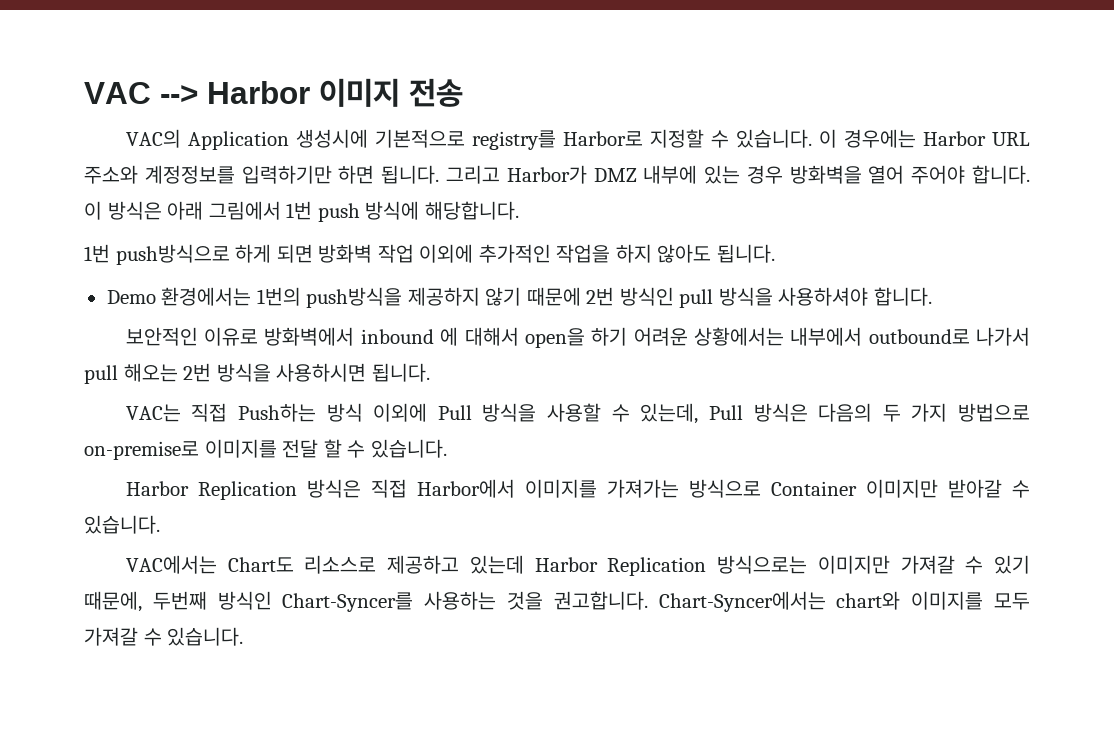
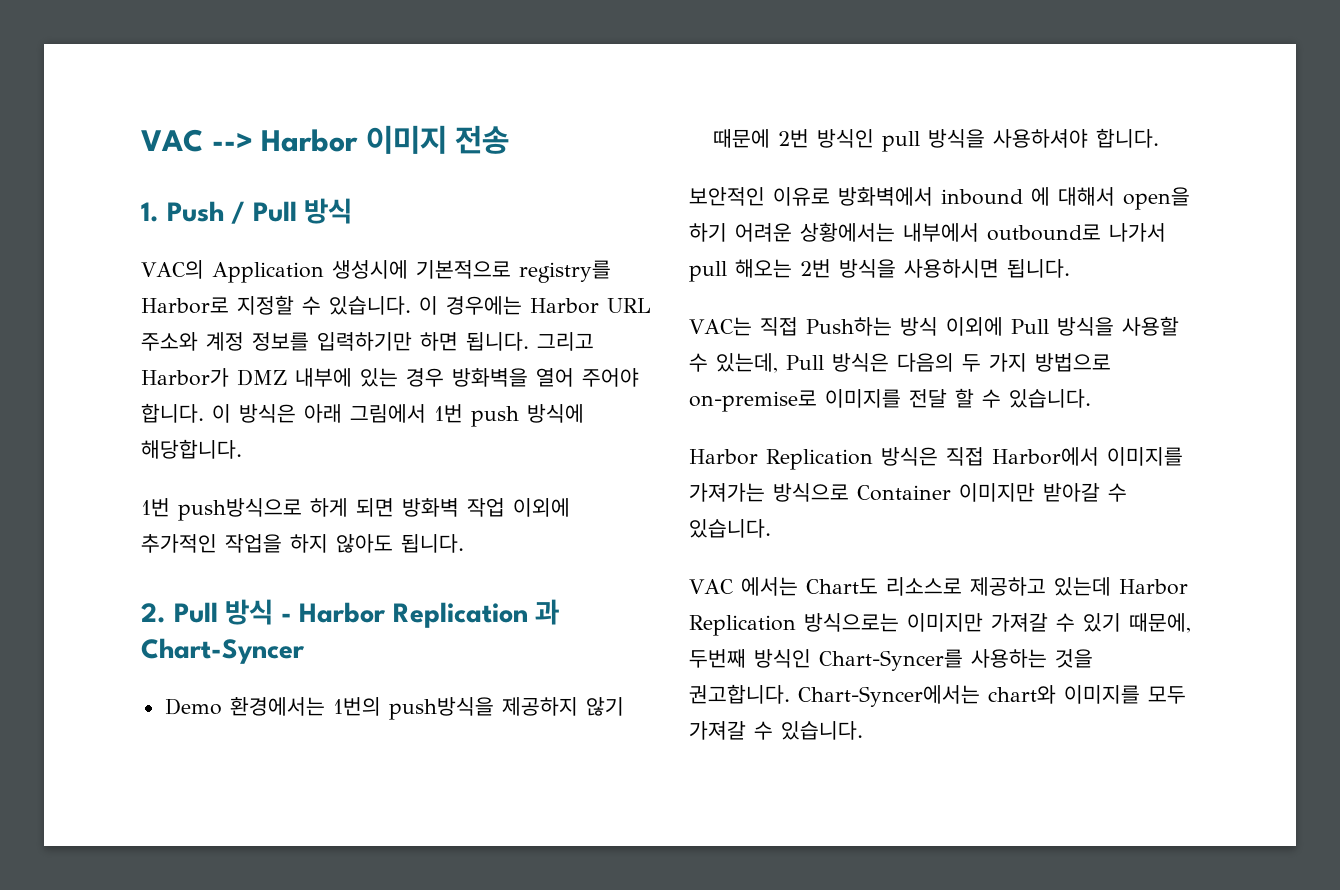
+ 1. Push / Pull 방식
- 이 경우에는 Harbor URL 주소와 계정정보를 입력하기만 하면 됩니다.
+ 이 경우에는 Harbor URL 주소와 계정 정보를 입력하기만 하면 됩니다.
+ 2. Pull 방식 - Harbor Replication 과 Chart-Syncer
- VAC에서는 Chart도 리소스로 제공하고 있는데 Harbor Replication 방식으로는 이미지만 가져갈 수 있기 때문에, 두번째 방식인 Chart-Syncer를 사용하는 것을 권고합니다.
+ VAC 에서는 Chart도 리소스로 제공하고 있는데 Harbor Replication 방식으로는 이미지만 가져갈 수 있기 때문에, 두번째 방식인 Chart-Syncer를 사용하는 것을 권고합니다.

